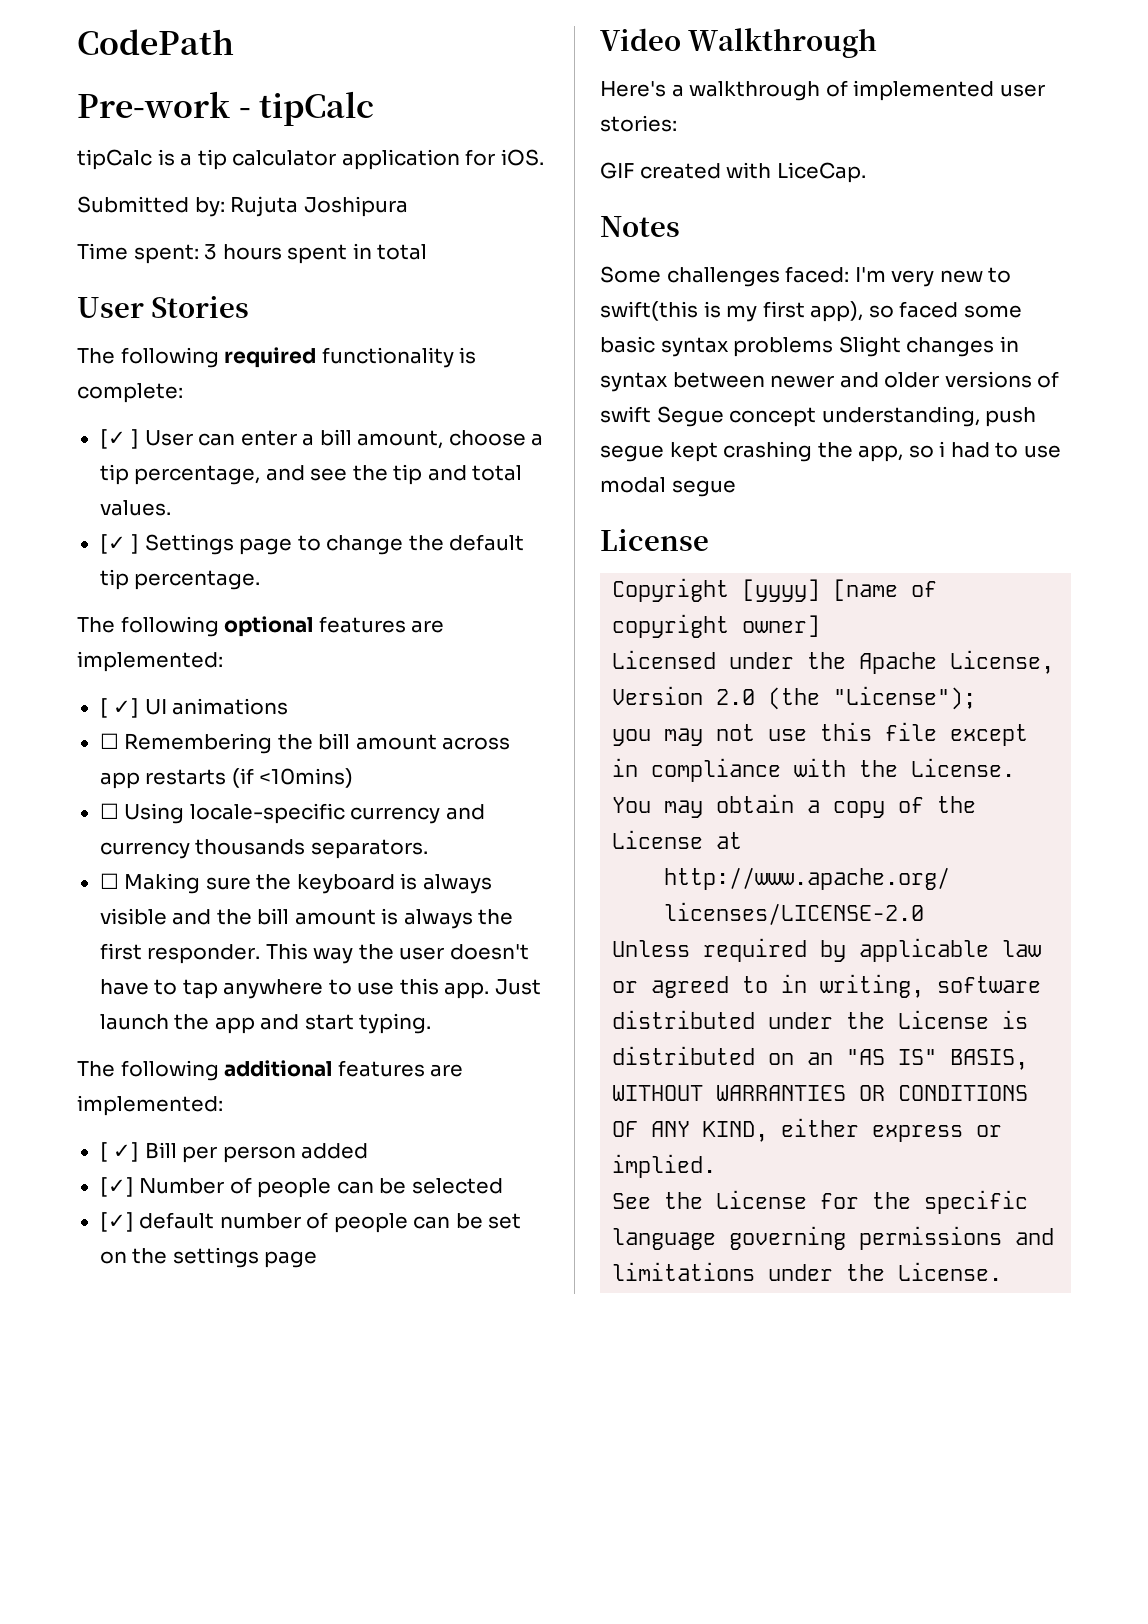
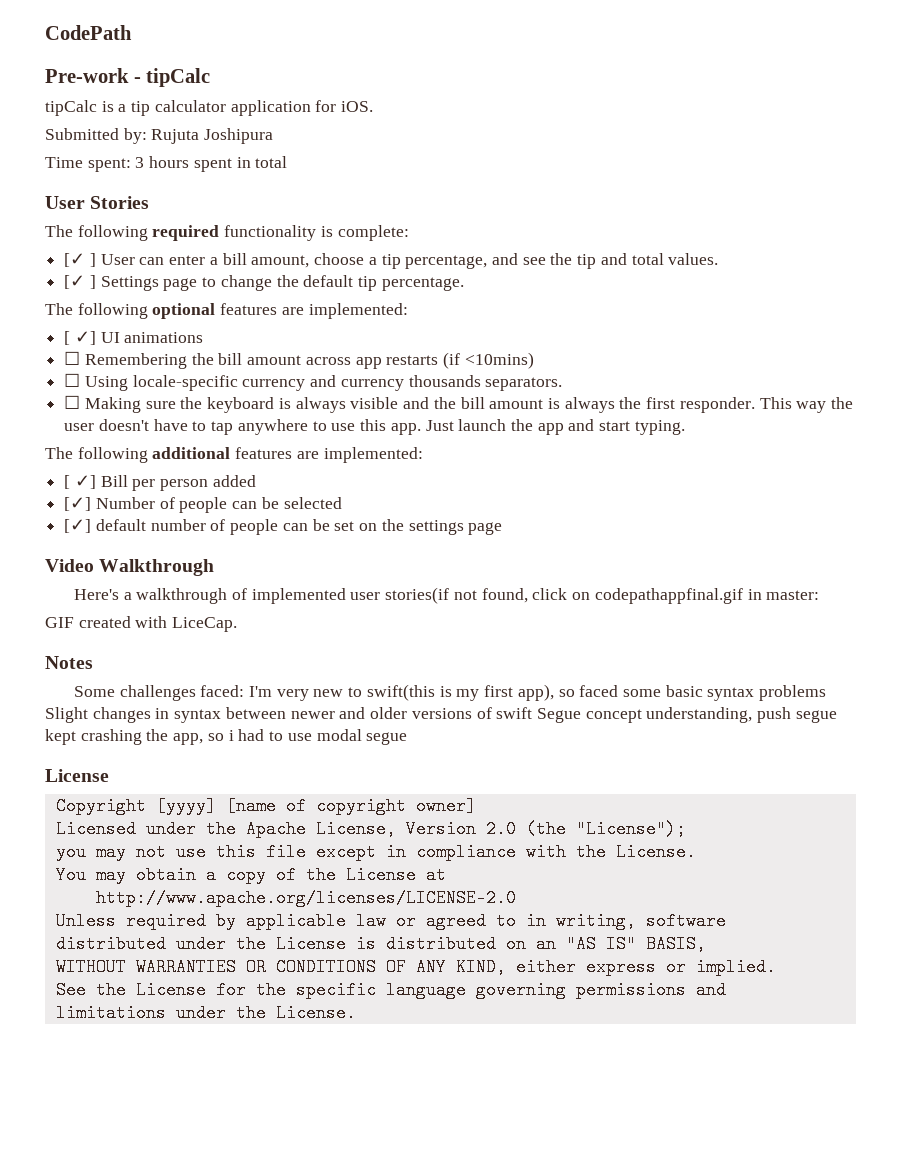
- Here's a walkthrough of implemented user stories:
+ Here's a walkthrough of implemented user stories(if not found, click on codepathappfinal.gif in master:

